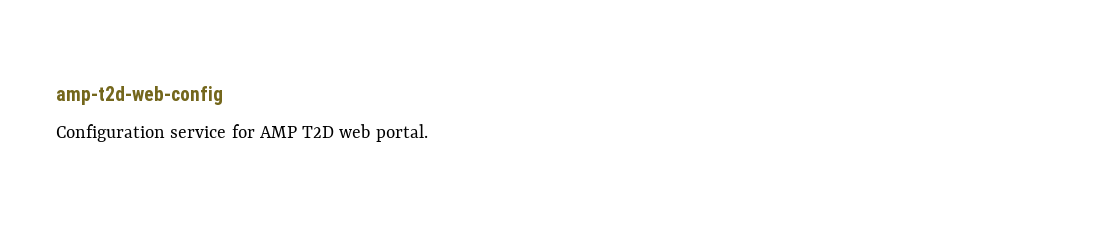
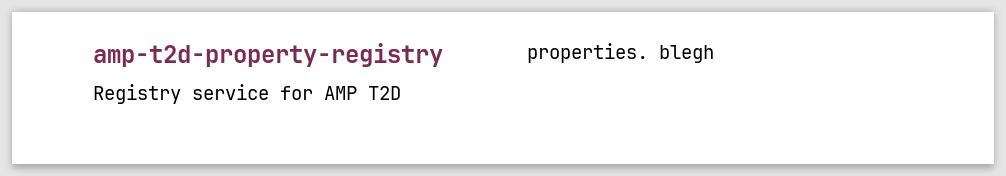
- amp-t2d-web-config
- Configuration service for AMP T2D web portal.
+ amp-t2d-property-registry
+ Registry service for AMP T2D properties. blegh

